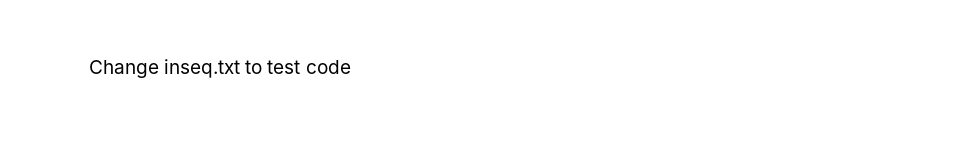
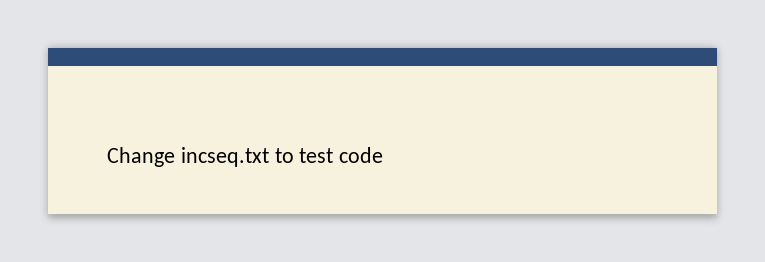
- Change inseq.txt to test code
+ Change incseq.txt to test code

